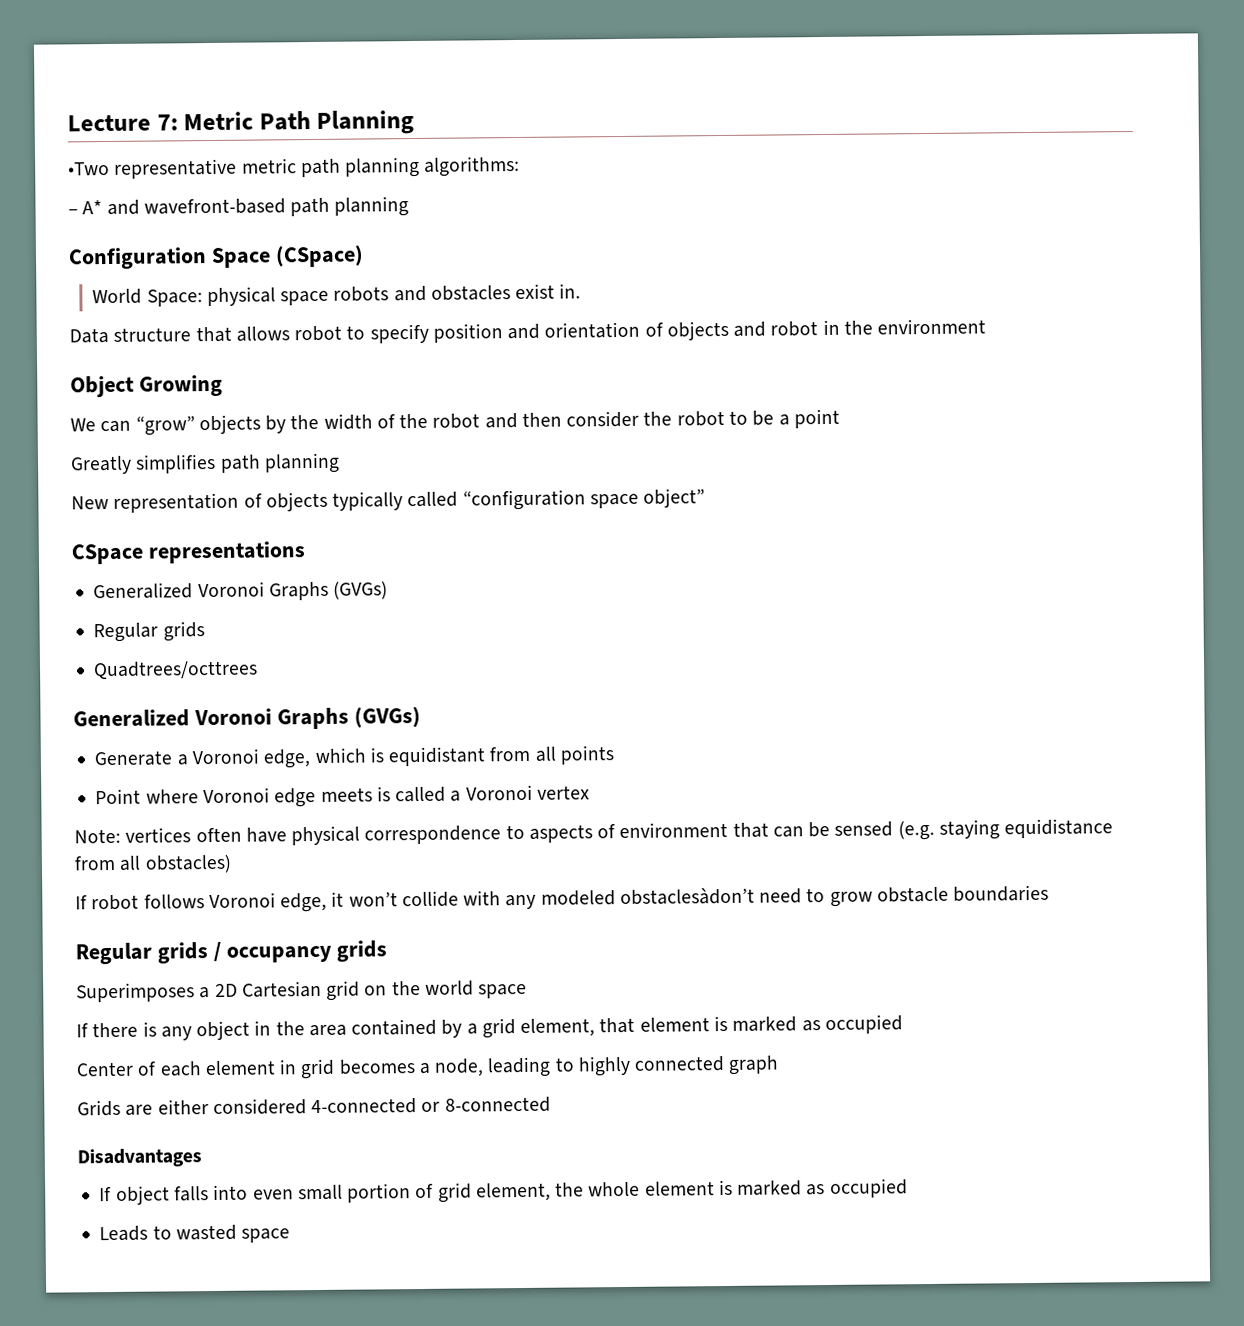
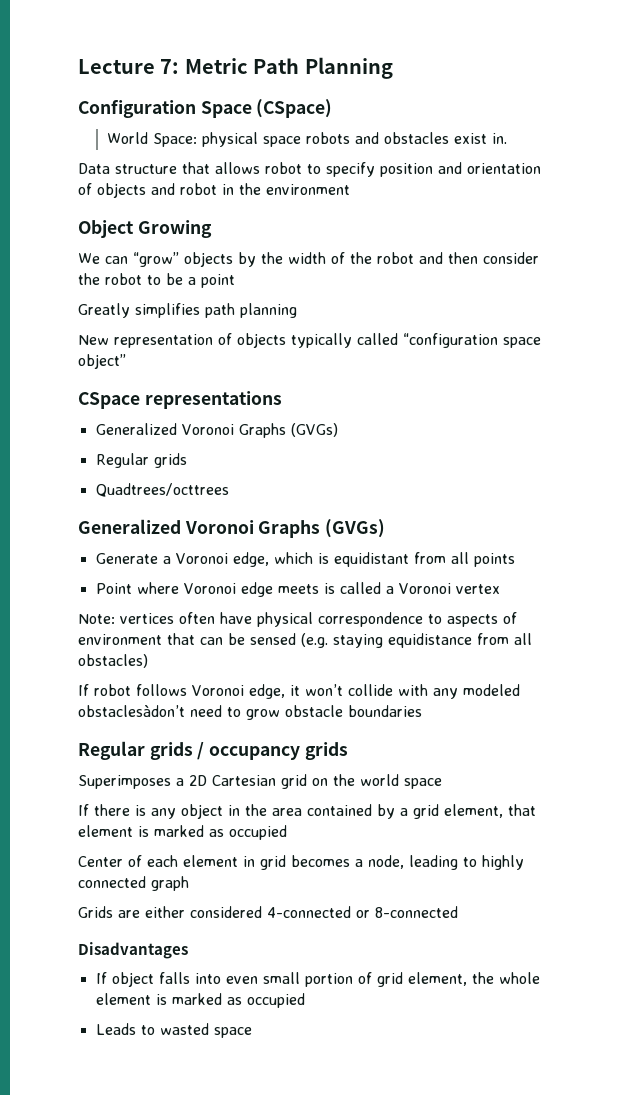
- •Two representative metric path planning algorithms:
- – A* and wavefront-based path planning

